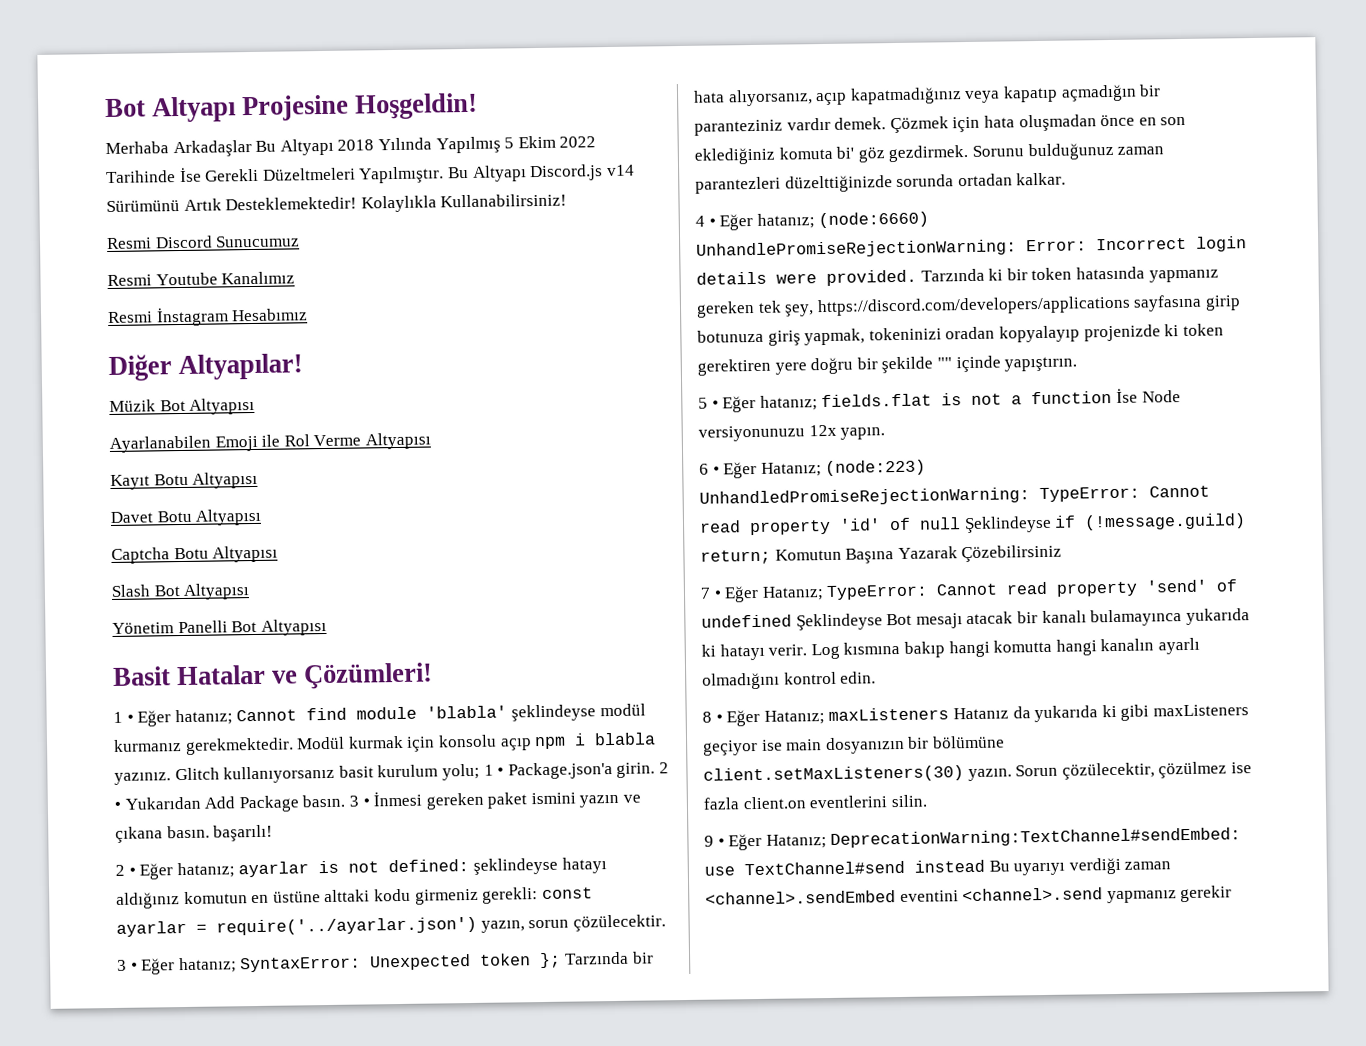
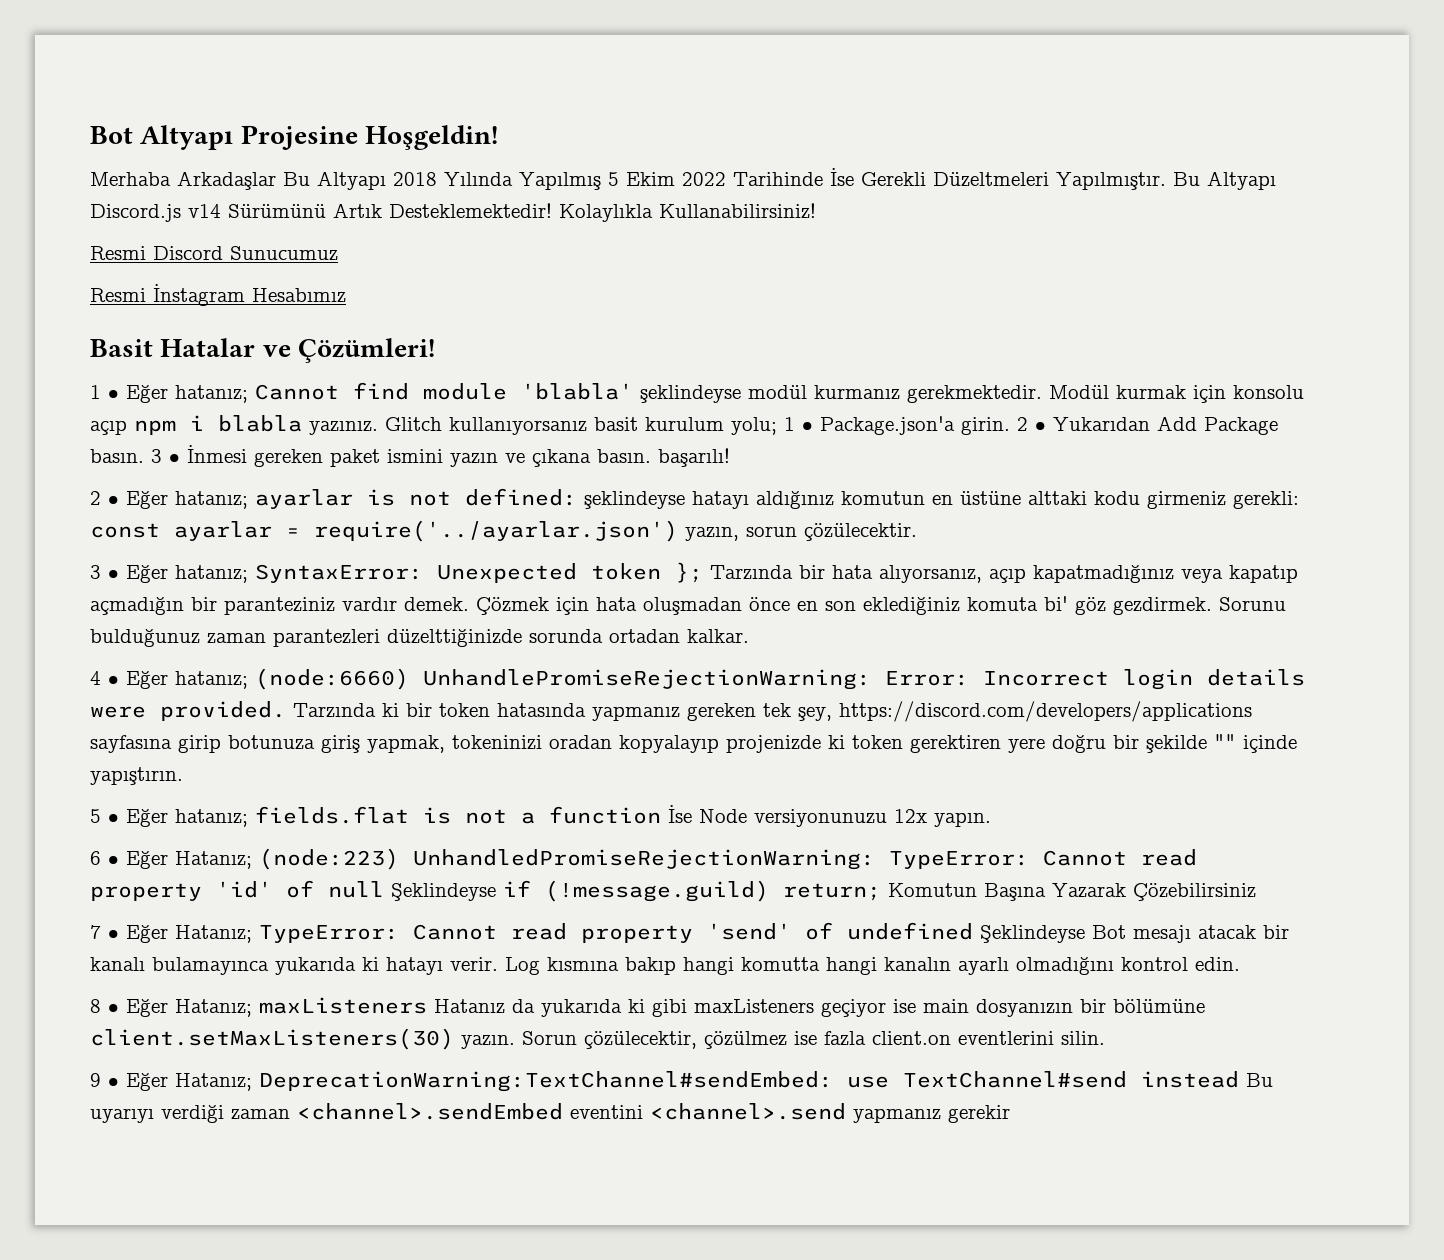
- Resmi Youtube Kanalımız
- Diğer Altyapılar!
- Müzik Bot Altyapısı
- Ayarlanabilen Emoji ile Rol Verme Altyapısı
- Kayıt Botu Altyapısı
- Davet Botu Altyapısı
- Captcha Botu Altyapısı
- Slash Bot Altyapısı
- Yönetim Panelli Bot Altyapısı

